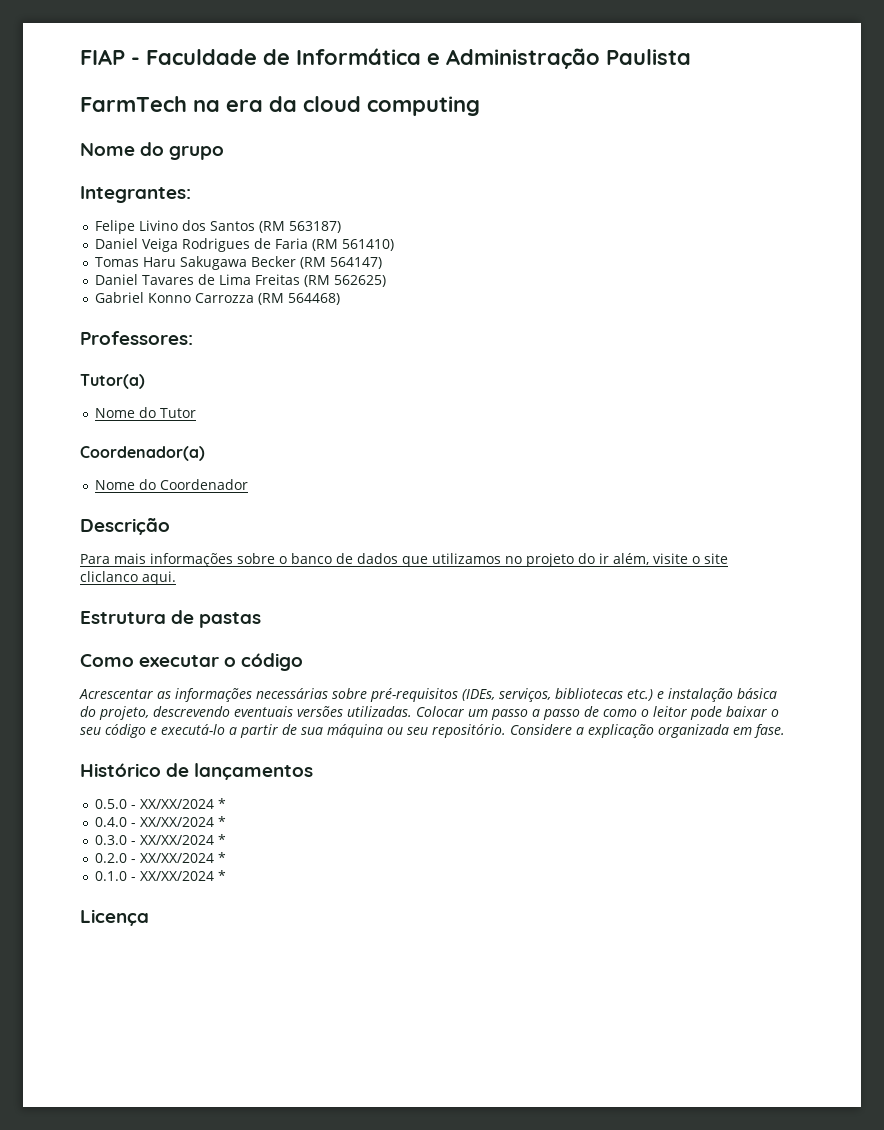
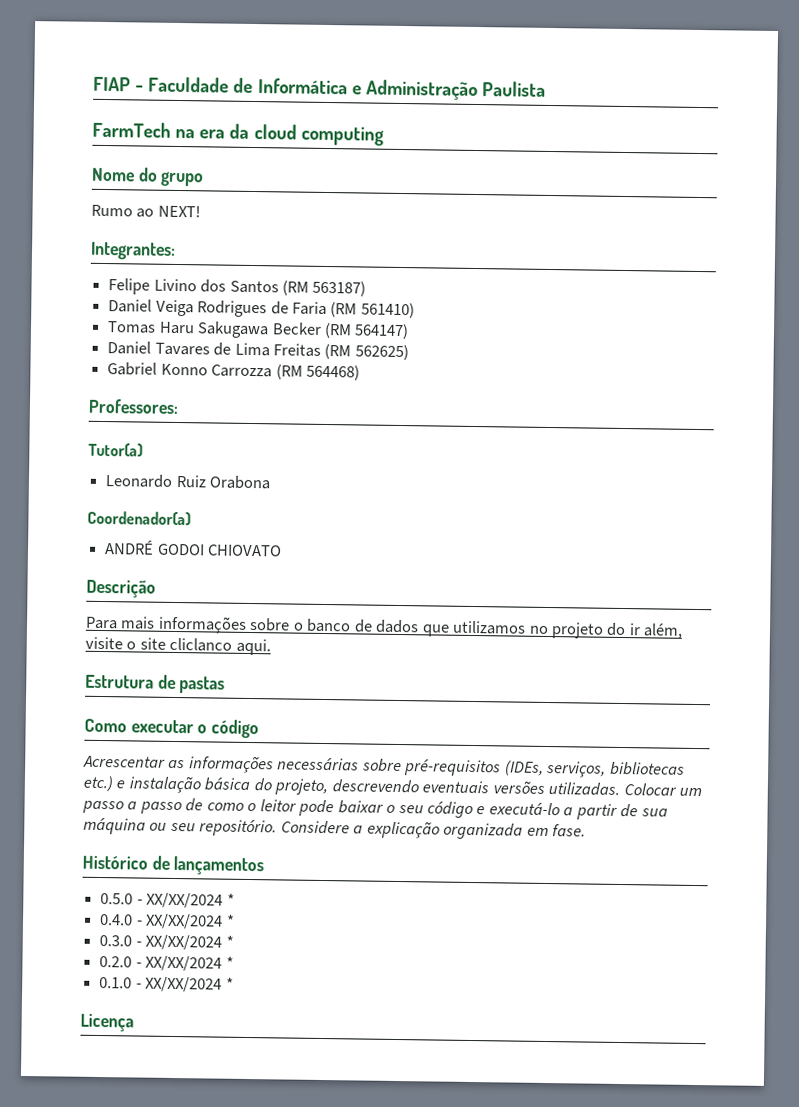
+ Rumo ao NEXT!
- Nome do Tutor
+ Leonardo Ruiz Orabona
  Coordenador(a)
- Nome do Coordenador
+ ANDRÉ GODOI CHIOVATO

